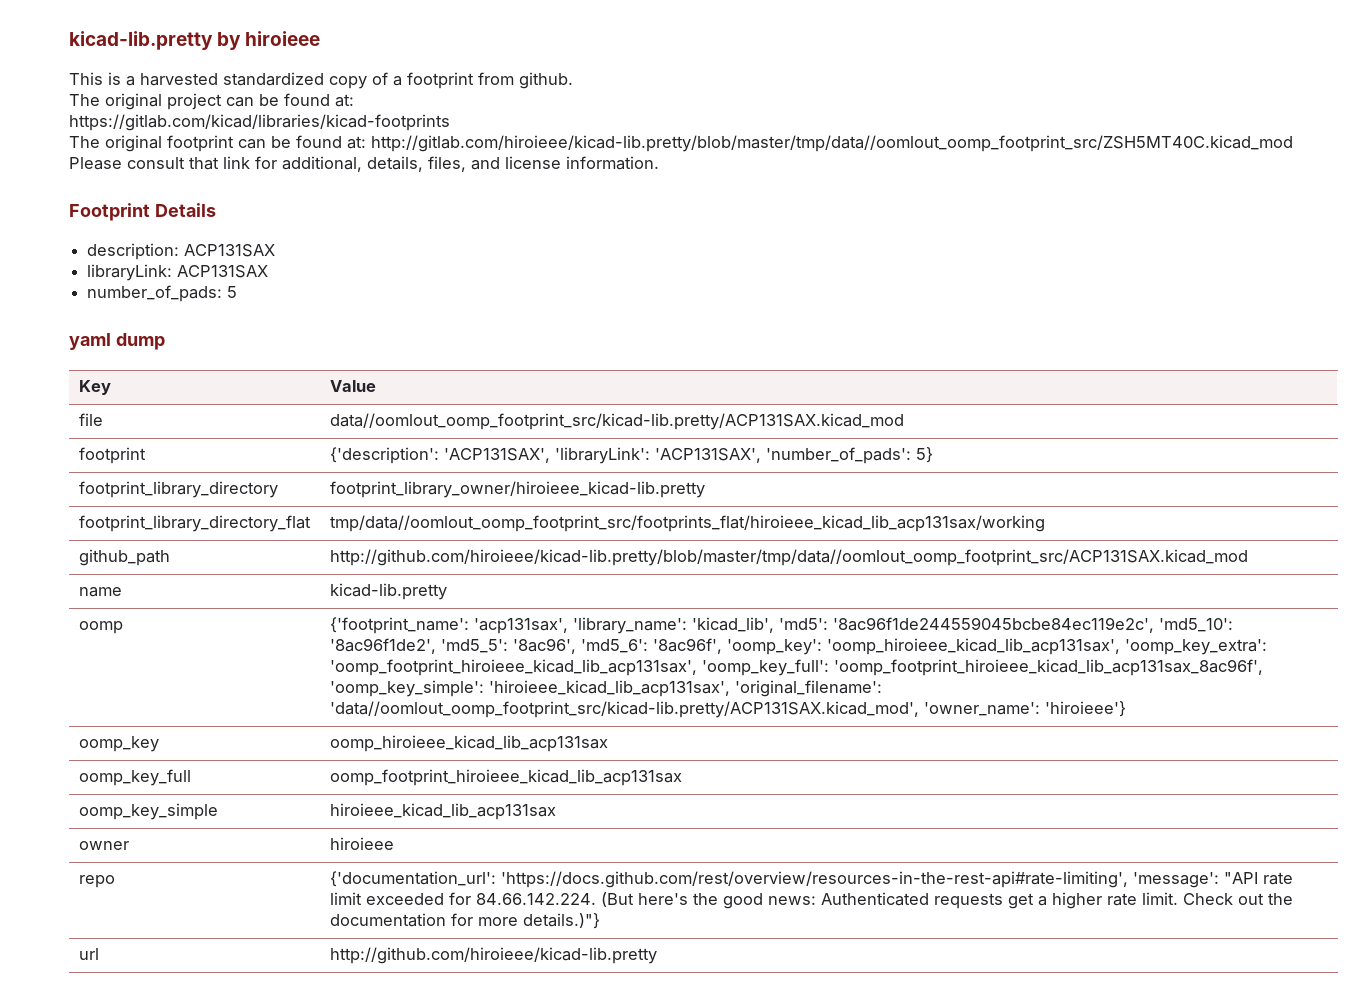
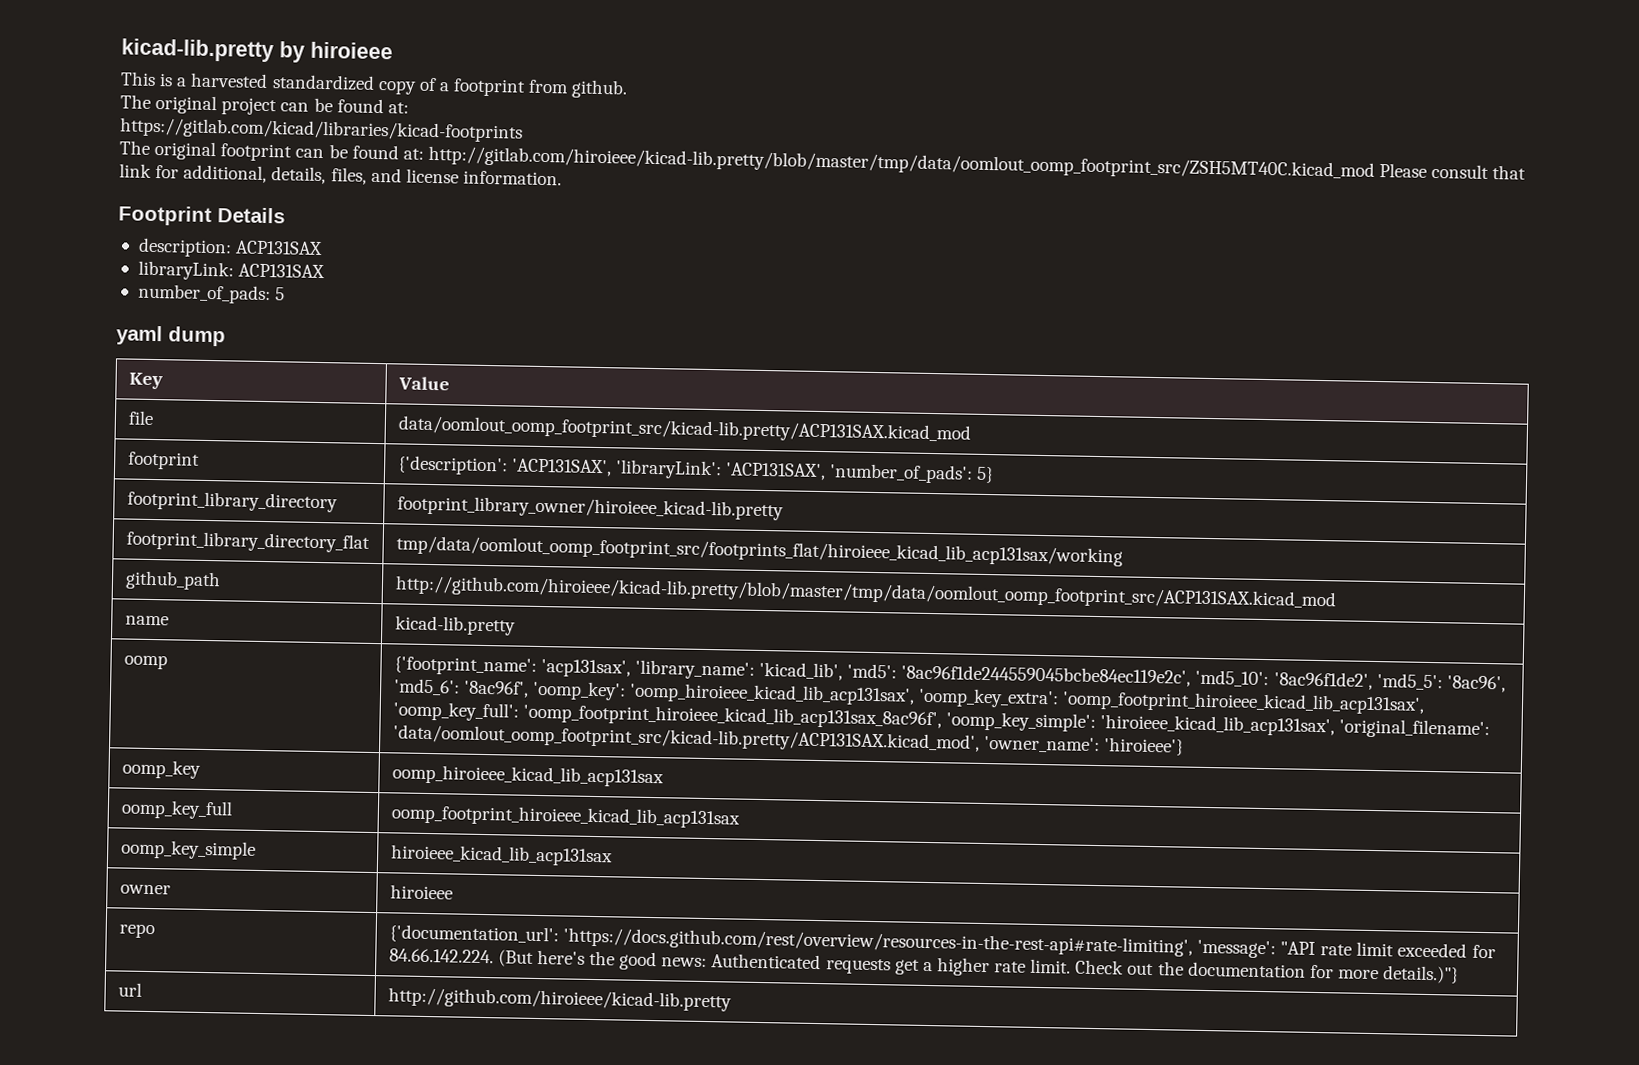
- The original footprint can be found at: http://gitlab.com/hiroieee/kicad-lib.pretty/blob/master/tmp/data//oomlout_oomp_footprint_src/ZSH5MT40C.kicad_mod Please consult that link for additional, details, files, and license information.
+ The original footprint can be found at: http://gitlab.com/hiroieee/kicad-lib.pretty/blob/master/tmp/data/oomlout_oomp_footprint_src/ZSH5MT40C.kicad_mod Please consult that link for additional, details, files, and license information.
- file | data//oomlout_oomp_footprint_src/kicad-lib.pretty/ACP131SAX.kicad_mod
+ file | data/oomlout_oomp_footprint_src/kicad-lib.pretty/ACP131SAX.kicad_mod
- footprint_library_directory_flat | tmp/data//oomlout_oomp_footprint_src/footprints_flat/hiroieee_kicad_lib_acp131sax/working
+ footprint_library_directory_flat | tmp/data/oomlout_oomp_footprint_src/footprints_flat/hiroieee_kicad_lib_acp131sax/working
- github_path | http://github.com/hiroieee/kicad-lib.pretty/blob/master/tmp/data//oomlout_oomp_footprint_src/ACP131SAX.kicad_mod
+ github_path | http://github.com/hiroieee/kicad-lib.pretty/blob/master/tmp/data/oomlout_oomp_footprint_src/ACP131SAX.kicad_mod
- oomp | {'footprint_name': 'acp131sax', 'library_name': 'kicad_lib', 'md5': '8ac96f1de244559045bcbe84ec119e2c', 'md5_10': '8ac96f1de2', 'md5_5': '8ac96', 'md5_6': '8ac96f', 'oomp_key': 'oomp_hiroieee_kicad_lib_acp131sax', 'oomp_key_extra': 'oomp_footprint_hiroieee_kicad_lib_acp131sax', 'oomp_key_full': 'oomp_footprint_hiroieee_kicad_lib_acp131sax_8ac96f', 'oomp_key_simple': 'hiroieee_kicad_lib_acp131sax', 'original_filename': 'data//oomlout_oomp_footprint_src/kicad-lib.pretty/ACP131SAX.kicad_mod', 'owner_name': 'hiroieee'}
+ oomp | {'footprint_name': 'acp131sax', 'library_name': 'kicad_lib', 'md5': '8ac96f1de244559045bcbe84ec119e2c', 'md5_10': '8ac96f1de2', 'md5_5': '8ac96', 'md5_6': '8ac96f', 'oomp_key': 'oomp_hiroieee_kicad_lib_acp131sax', 'oomp_key_extra': 'oomp_footprint_hiroieee_kicad_lib_acp131sax', 'oomp_key_full': 'oomp_footprint_hiroieee_kicad_lib_acp131sax_8ac96f', 'oomp_key_simple': 'hiroieee_kicad_lib_acp131sax', 'original_filename': 'data/oomlout_oomp_footprint_src/kicad-lib.pretty/ACP131SAX.kicad_mod', 'owner_name': 'hiroieee'}

